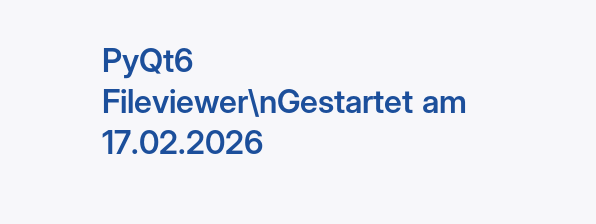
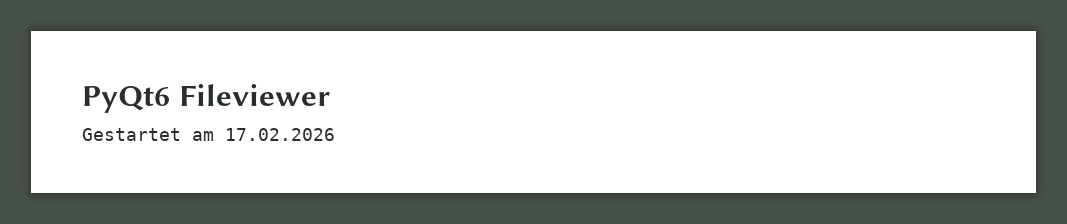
- PyQt6 Fileviewer\nGestartet am 17.02.2026
+ PyQt6 Fileviewer
+ Gestartet am 17.02.2026

